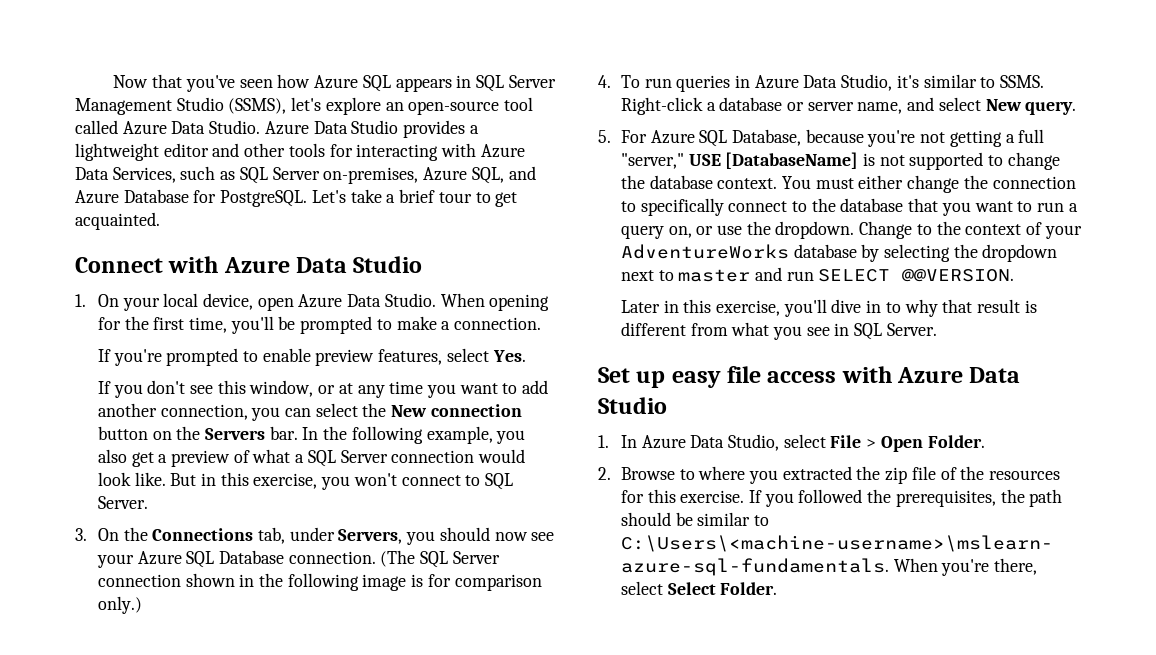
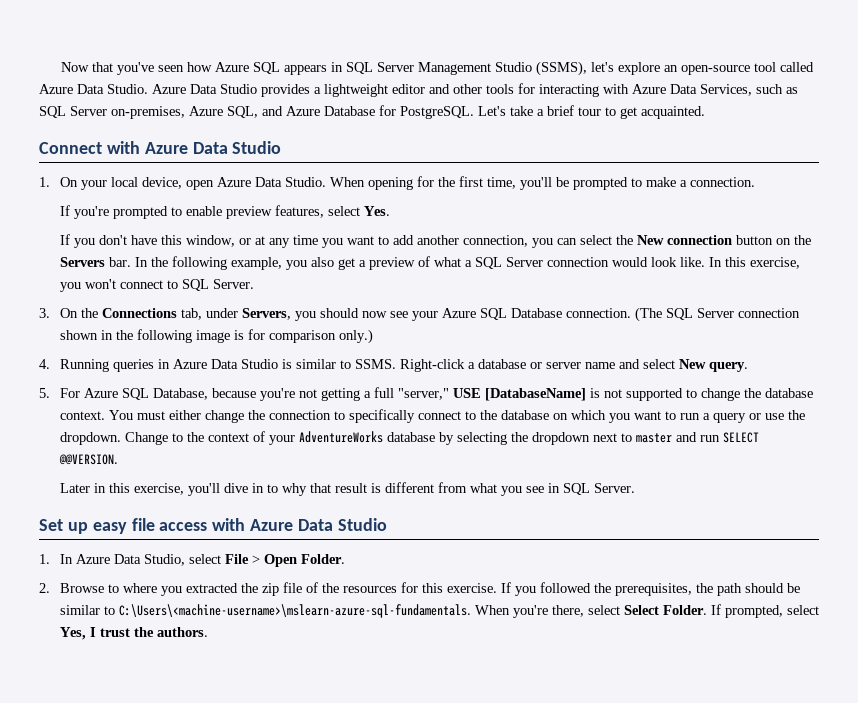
- If you don't see this window, or at any time you want to add another connection, you can select the New connection button on the Servers bar.
+ If you don't have this window, or at any time you want to add another connection, you can select the New connection button on the Servers bar.
- But in this exercise, you won't connect to SQL Server.
+ In this exercise, you won't connect to SQL Server.
- 4. To run queries in Azure Data Studio, it's similar to SSMS.
+ 4. Running queries in Azure Data Studio is similar to SSMS.
- Right-click a database or server name, and select New query.
+ Right-click a database or server name and select New query.
- You must either change the connection to specifically connect to the database that you want to run a query on, or use the dropdown.
+ You must either change the connection to specifically connect to the database on which you want to run a query or use the dropdown.
+ If prompted, select Yes, I trust the authors.

